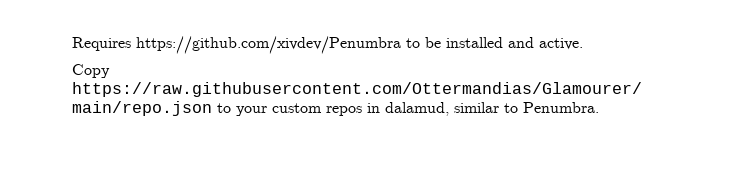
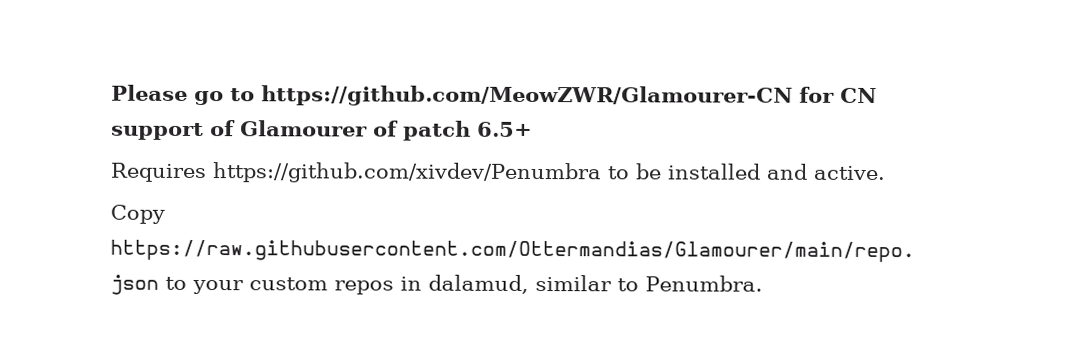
+ Please go to https://github.com/MeowZWR/Glamourer-CN for CN support of Glamourer of patch 6.5+

